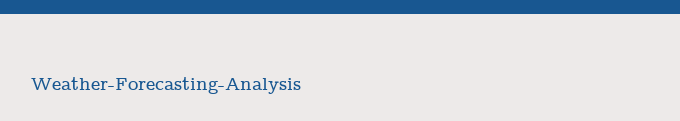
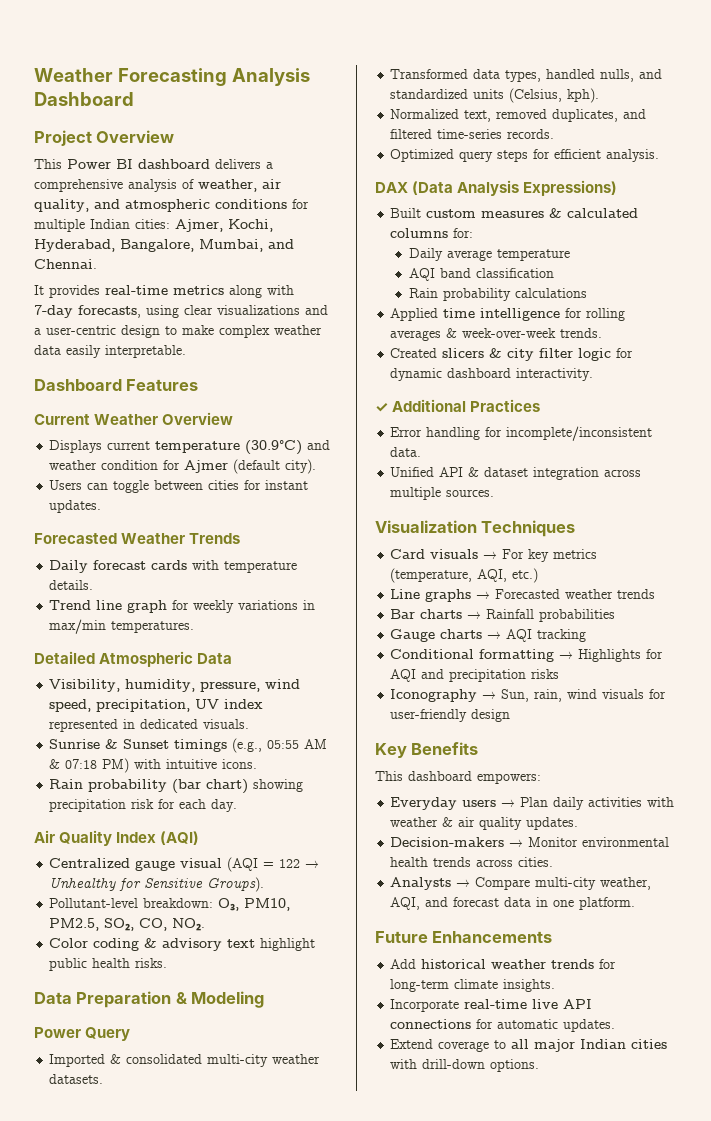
- Weather-Forecasting-Analysis
+ Weather Forecasting Analysis Dashboard
+ Project Overview
+ This Power BI dashboard delivers a comprehensive analysis of weather, air quality, and atmospheric conditions for multiple Indian cities: Ajmer, Kochi, Hyderabad, Bangalore, Mumbai, and Chennai.
+ It provides real-time metrics along with 7-day forecasts, using clear visualizations and a user-centric design to make complex weather data easily interpretable.
+ Dashboard Features
+ Current Weather Overview
+ Displays current temperature (30.9°C) and weather condition for Ajmer (default city).
+ Users can toggle between cities for instant updates.
+ Forecasted Weather Trends
+ Daily forecast cards with temperature details.
+ Trend line graph for weekly variations in max/min temperatures.
+ Detailed Atmospheric Data
+ Visibility, humidity, pressure, wind speed, precipitation, UV index represented in dedicated visuals.
+ Sunrise & Sunset timings (e.g., 05:55 AM & 07:18 PM) with intuitive icons.
+ Rain probability (bar chart) showing precipitation risk for each day.
+ Air Quality Index (AQI)
+ Centralized gauge visual (AQI = 122 → Unhealthy for Sensitive Groups).
+ Pollutant-level breakdown: O₃, PM10, PM2.5, SO₂, CO, NO₂.
+ Color coding & advisory text highlight public health risks.
+ Data Preparation & Modeling
+ Power Query
+ Imported & consolidated multi-city weather datasets.
+ Transformed data types, handled nulls, and standardized units (Celsius, kph).
+ Normalized text, removed duplicates, and filtered time-series records.
+ Optimized query steps for efficient analysis.
+ DAX (Data Analysis Expressions)
+ Built custom measures & calculated columns for:
+ Daily average temperature
+ AQI band classification
+ Rain probability calculations
+ Applied time intelligence for rolling averages & week-over-week trends.
+ Created slicers & city filter logic for dynamic dashboard interactivity.
+ ✓ Additional Practices
+ Error handling for incomplete/inconsistent data.
+ Unified API & dataset integration across multiple sources.
+ Visualization Techniques
+ Card visuals → For key metrics (temperature, AQI, etc.)
+ Line graphs → Forecasted weather trends
+ Bar charts → Rainfall probabilities
+ Gauge charts → AQI tracking
+ Conditional formatting → Highlights for AQI and precipitation risks
+ Iconography → Sun, rain, wind visuals for user-friendly design
+ Key Benefits
+ This dashboard empowers:
+ Everyday users → Plan daily activities with weather & air quality updates.
+ Decision-makers → Monitor environmental health trends across cities.
+ Analysts → Compare multi-city weather, AQI, and forecast data in one platform.
+ Future Enhancements
+ Add historical weather trends for long-term climate insights.
+ Incorporate real-time live API connections for automatic updates.
+ Extend coverage to all major Indian cities with drill-down options.

